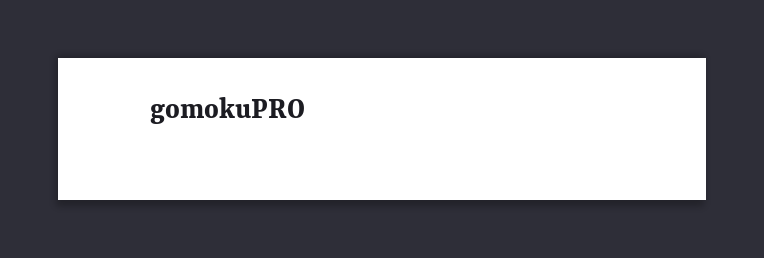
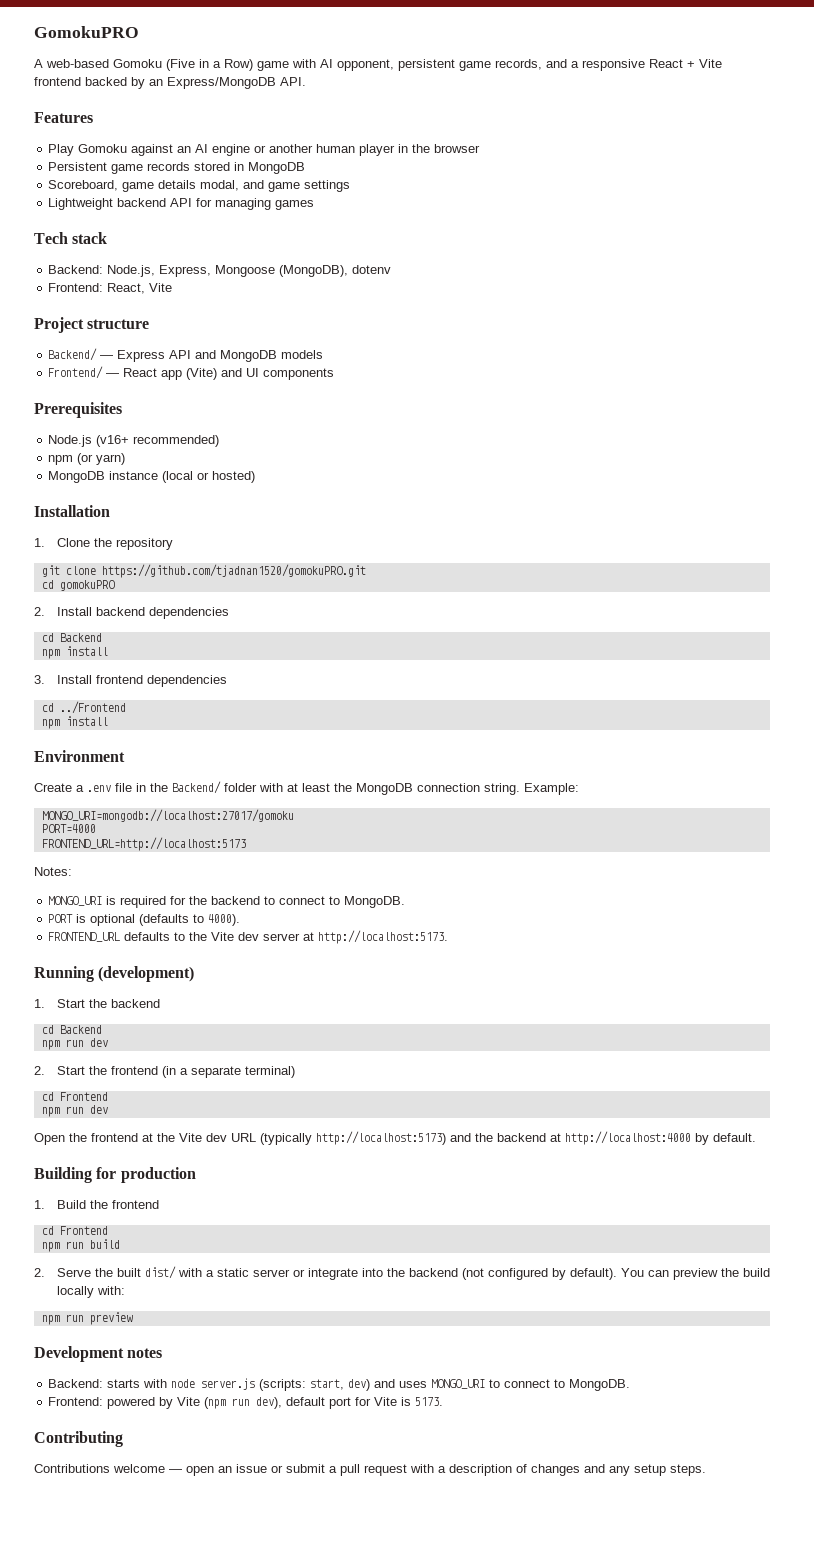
- gomokuPRO
+ GomokuPRO
+ A web-based Gomoku (Five in a Row) game with AI opponent, persistent game records, and a responsive React + Vite frontend backed by an Express/MongoDB API.
+ Features
+ Play Gomoku against an AI engine or another human player in the browser
+ Persistent game records stored in MongoDB
+ Scoreboard, game details modal, and game settings
+ Lightweight backend API for managing games
+ Tech stack
+ Backend: Node.js, Express, Mongoose (MongoDB), dotenv
+ Frontend: React, Vite
+ Project structure
+ Backend/ — Express API and MongoDB models
+ Frontend/ — React app (Vite) and UI components
+ Prerequisites
+ Node.js (v16+ recommended)
+ npm (or yarn)
+ MongoDB instance (local or hosted)
+ Installation
+ 1. Clone the repository
+ git clone https://github.com/tjadnan1520/gomokuPRO.git
+ cd gomokuPRO
+ 2. Install backend dependencies
+ cd Backend
+ npm install
+ 3. Install frontend dependencies
+ cd ../Frontend
+ npm install
+ Environment
+ Create a .env file in the Backend/ folder with at least the MongoDB connection string. Example:
+ MONGO_URI=mongodb://localhost:27017/gomoku
+ PORT=4000
+ FRONTEND_URL=http://localhost:5173
+ Notes:
+ MONGO_URI is required for the backend to connect to MongoDB.
+ PORT is optional (defaults to 4000).
+ FRONTEND_URL defaults to the Vite dev server at http://localhost:5173.
+ Running (development)
+ 1. Start the backend
+ cd Backend
+ npm run dev
+ 2. Start the frontend (in a separate terminal)
+ cd Frontend
+ npm run dev
+ Open the frontend at the Vite dev URL (typically http://localhost:5173) and the backend at http://localhost:4000 by default.
+ Building for production
+ 1. Build the frontend
+ cd Frontend
+ npm run build
+ 2. Serve the built dist/ with a static server or integrate into the backend (not configured by default). You can preview the build locally with:
+ npm run preview
+ Development notes
+ Backend: starts with node server.js (scripts: start, dev) and uses MONGO_URI to connect to MongoDB.
+ Frontend: powered by Vite (npm run dev), default port for Vite is 5173.
+ Contributing
+ Contributions welcome — open an issue or submit a pull request with a description of changes and any setup steps.

